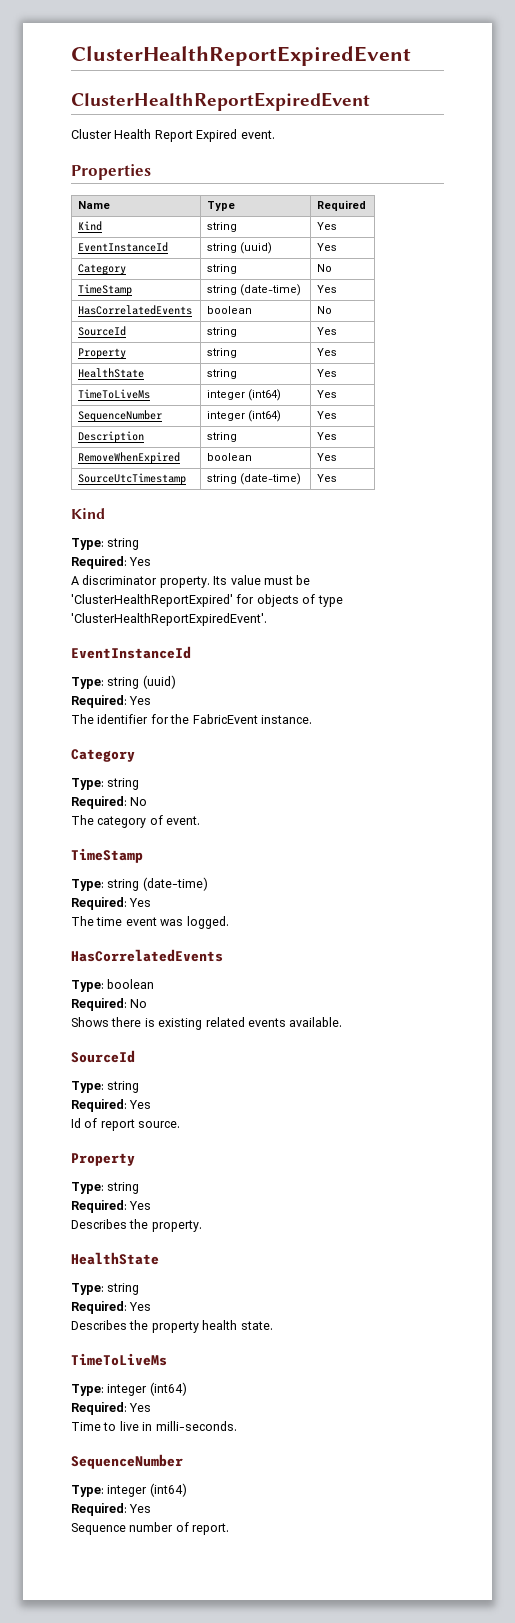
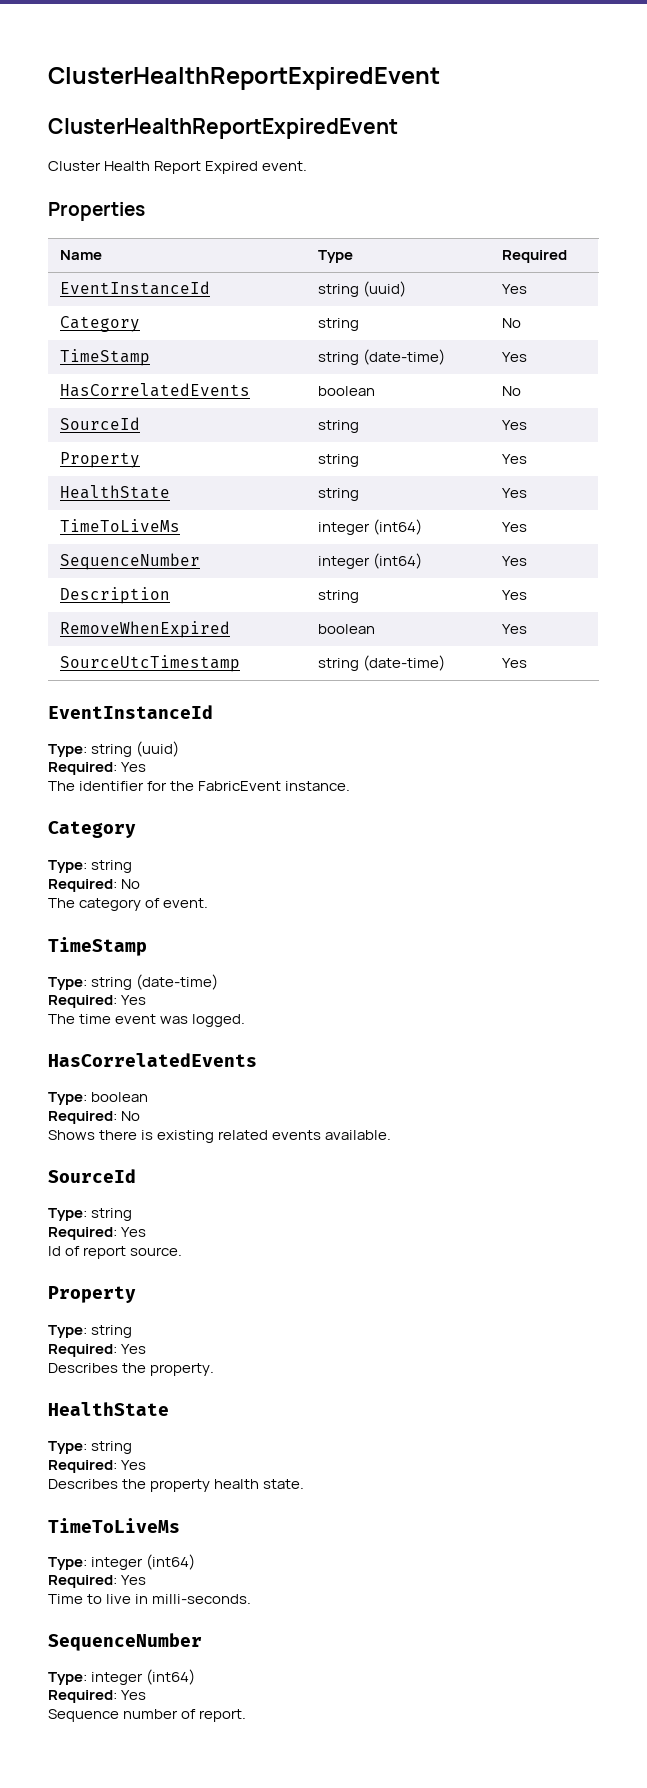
- Kind | string | Yes
  SourceUtcTimestamp | string (date-time) | Yes
- Kind
- Type: string
- Required: Yes
- A discriminator property. Its value must be 'ClusterHealthReportExpired' for objects of type 'ClusterHealthReportExpiredEvent'.

